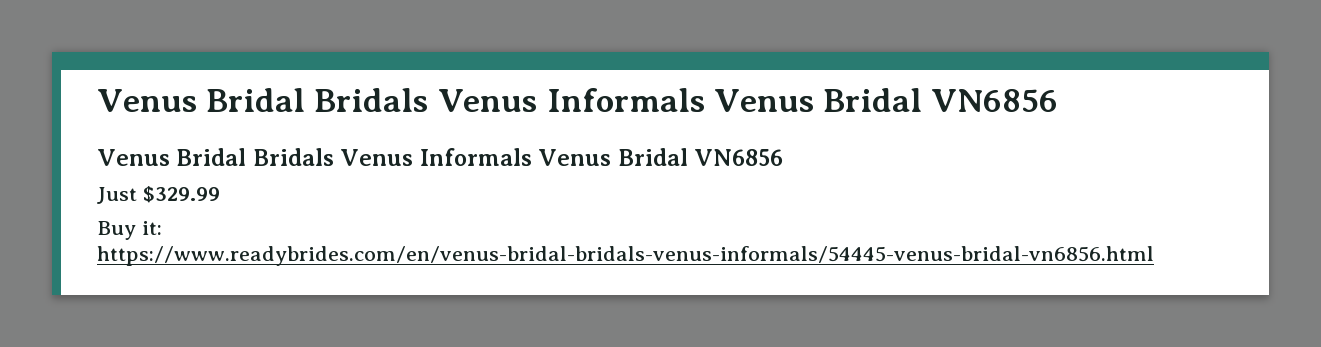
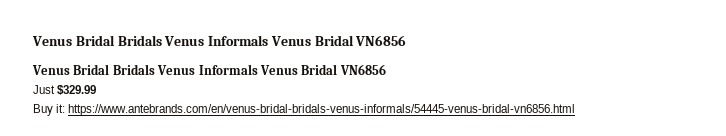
- Buy it: https://www.readybrides.com/en/venus-bridal-bridals-venus-informals/54445-venus-bridal-vn6856.html
+ Buy it: https://www.antebrands.com/en/venus-bridal-bridals-venus-informals/54445-venus-bridal-vn6856.html

